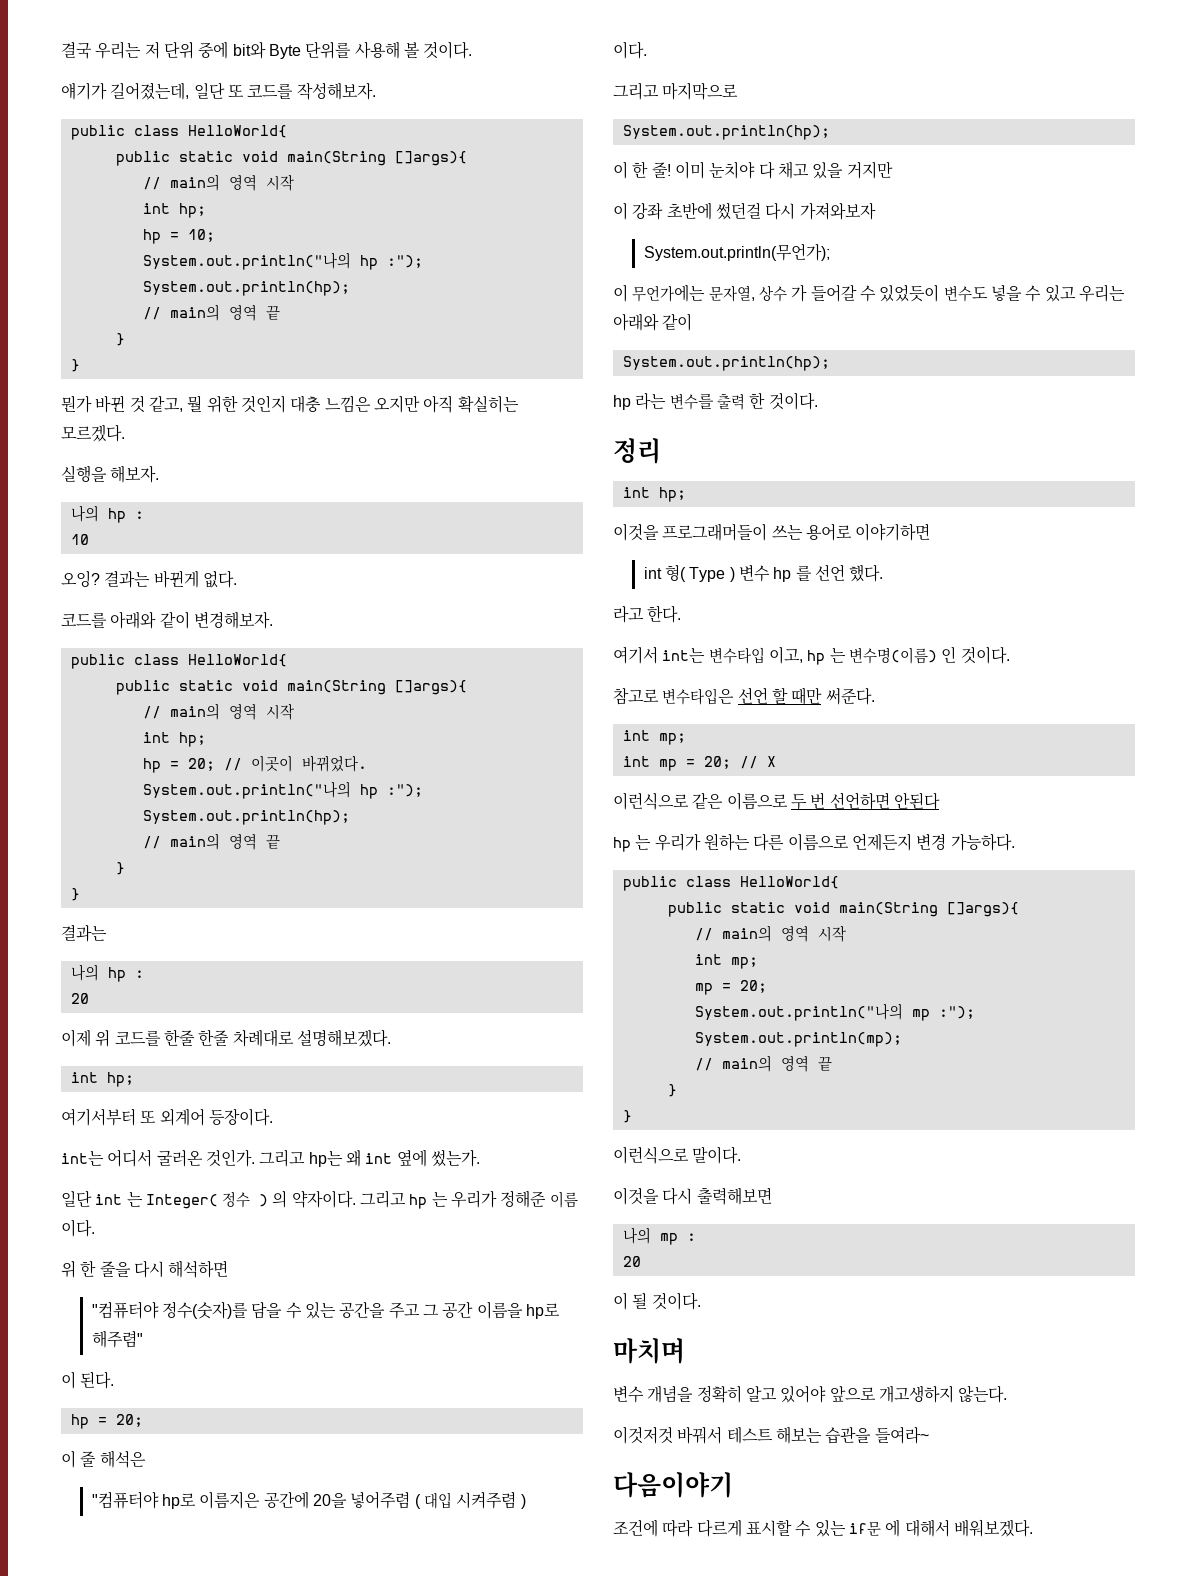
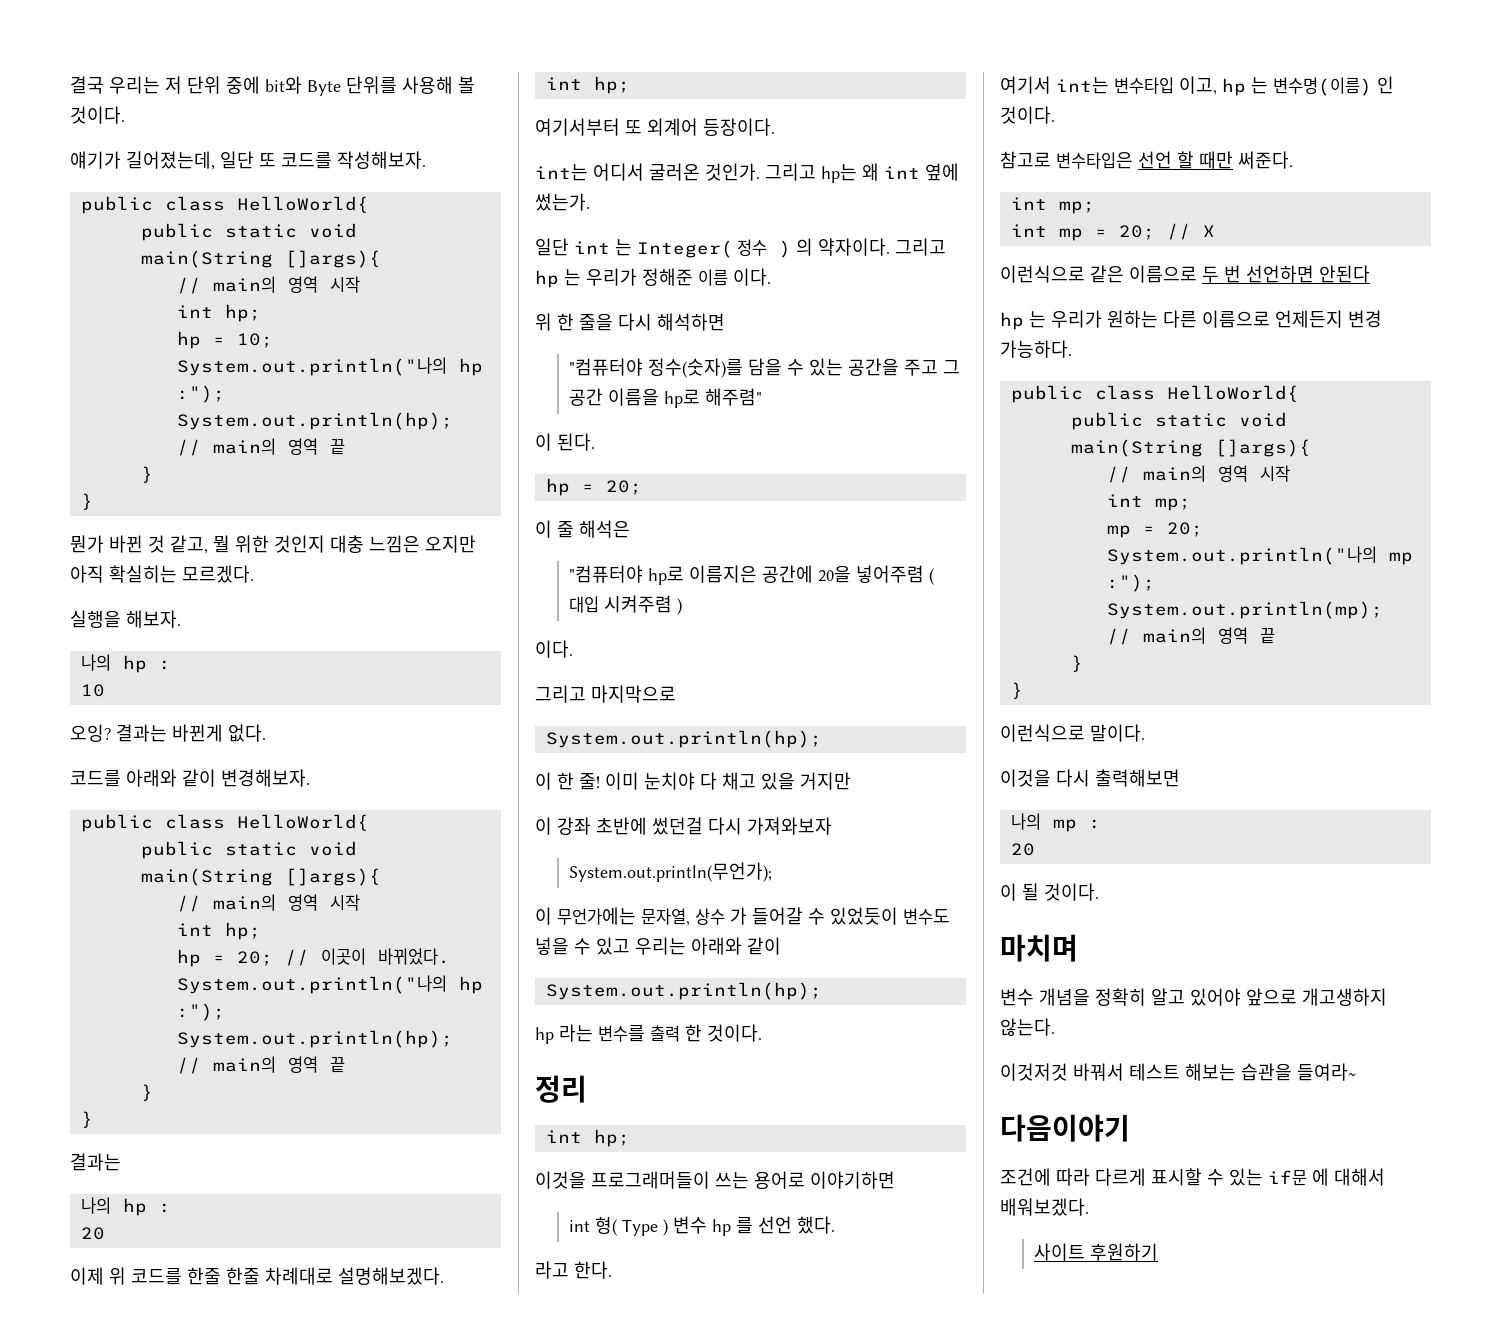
+ 사이트 후원하기

